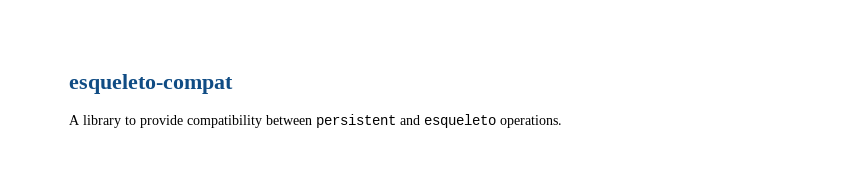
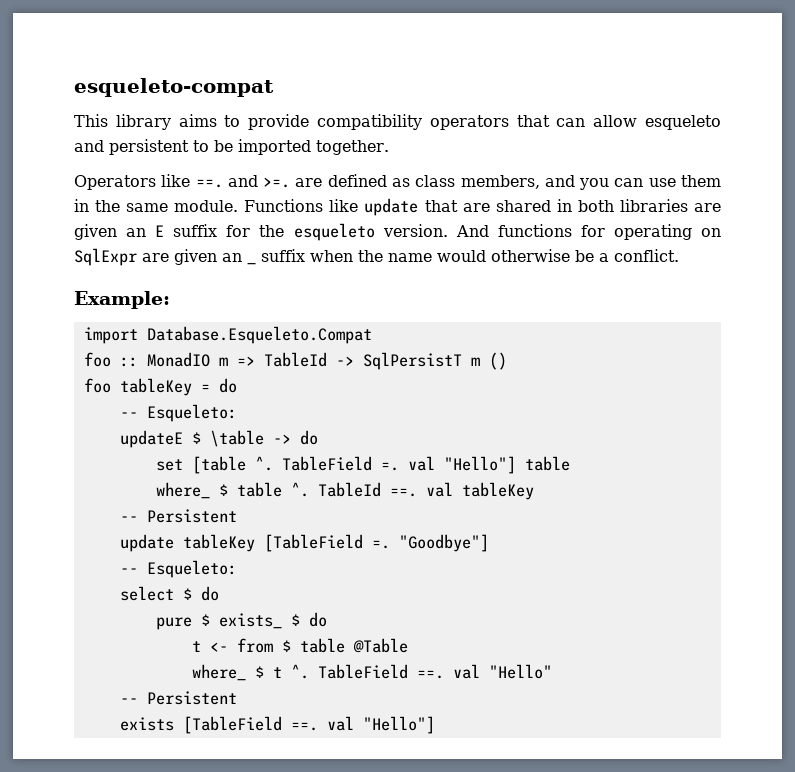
- A library to provide compatibility between persistent and esqueleto operations.
+ This library aims to provide compatibility operators that can allow esqueleto and persistent to be imported together.
+ Operators like ==. and >=. are defined as class members, and you can use them in the same module. Functions like update that are shared in both libraries are given an E suffix for the esqueleto version. And functions for operating on SqlExpr are given an _ suffix when the name would otherwise be a conflict.
+ Example:
+ import Database.Esqueleto.Compat
+ foo :: MonadIO m => TableId -> SqlPersistT m ()
+ foo tableKey = do
+ -- Esqueleto:
+ updateE $ \table -> do
+ set [table ^. TableField =. val "Hello"] table
+ where_ $ table ^. TableId ==. val tableKey
+ -- Persistent
+ update tableKey [TableField =. "Goodbye"]
+ -- Esqueleto:
+ select $ do
+ pure $ exists_ $ do
+ t <- from $ table @Table
+ where_ $ t ^. TableField ==. val "Hello"
+ -- Persistent
+ exists [TableField ==. val "Hello"]

